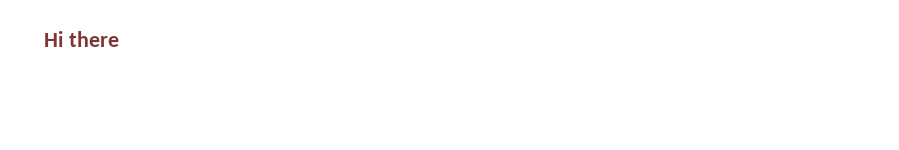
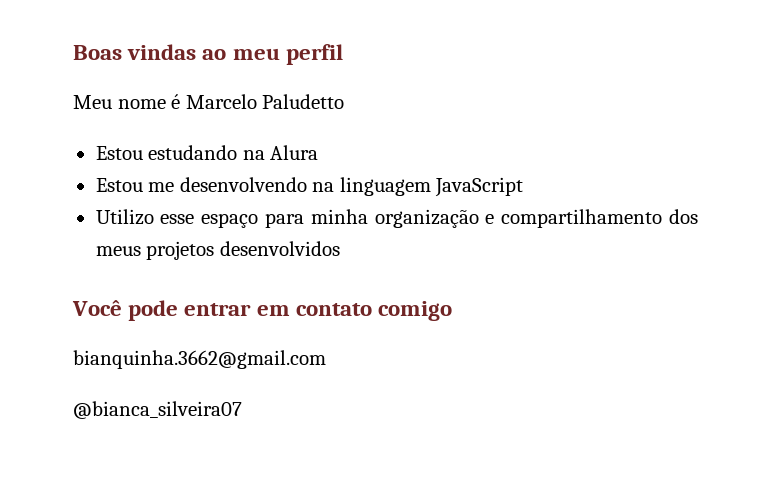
- Hi there
+ Boas vindas ao meu perfil
+ Meu nome é Marcelo Paludetto
+ Estou estudando na Alura
+ Estou me desenvolvendo na linguagem JavaScript
+ Utilizo esse espaço para minha organização e compartilhamento dos meus projetos desenvolvidos
+ Você pode entrar em contato comigo
+ bianquinha.3662@gmail.com
+ @bianca_silveira07

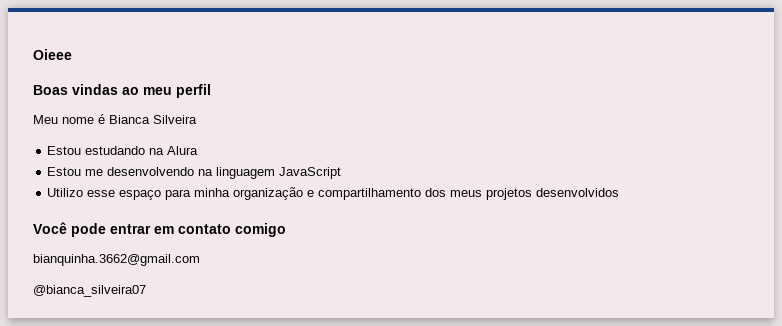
+ Oieee
- Meu nome é Marcelo Paludetto
+ Meu nome é Bianca Silveira

